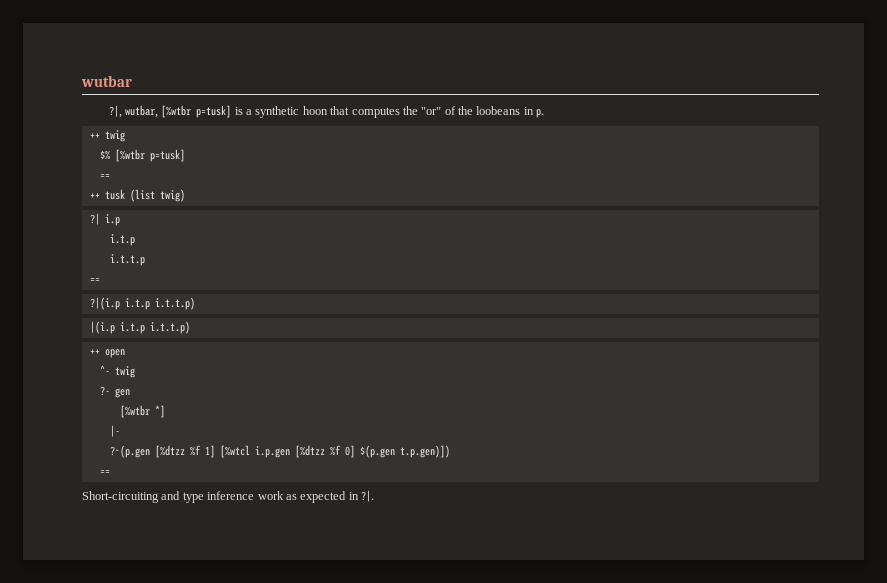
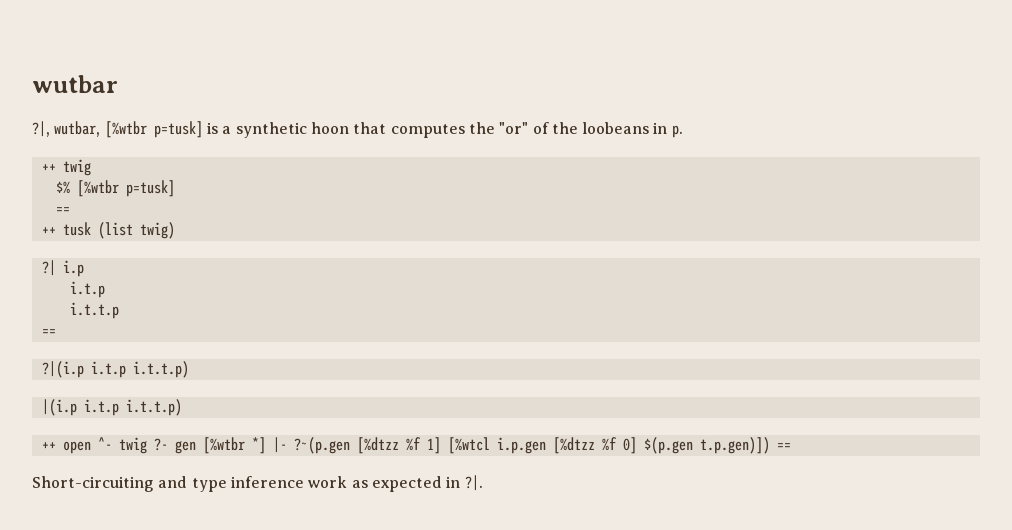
- ++ open
- ^- twig
- ?- gen
- [%wtbr *]
- |-
- ?~(p.gen [%dtzz %f 1] [%wtcl i.p.gen [%dtzz %f 0] $(p.gen t.p.gen)])
- ==
+ ++ open ^- twig ?- gen [%wtbr *] |- ?~(p.gen [%dtzz %f 1] [%wtcl i.p.gen [%dtzz %f 0] $(p.gen t.p.gen)]) ==

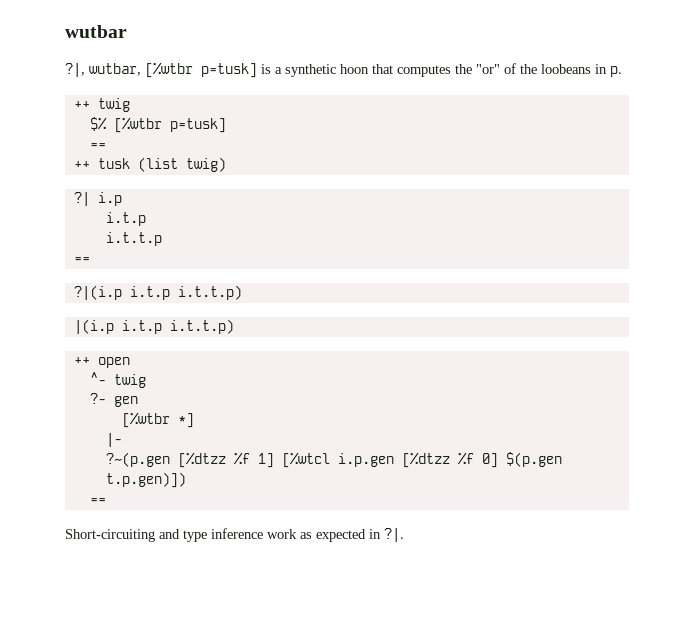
- ++ open ^- twig ?- gen [%wtbr *] |- ?~(p.gen [%dtzz %f 1] [%wtcl i.p.gen [%dtzz %f 0] $(p.gen t.p.gen)]) ==
+ ++ open
+ ^- twig
+ ?- gen
+ [%wtbr *]
+ |-
+ ?~(p.gen [%dtzz %f 1] [%wtcl i.p.gen [%dtzz %f 0] $(p.gen t.p.gen)])
+ ==

